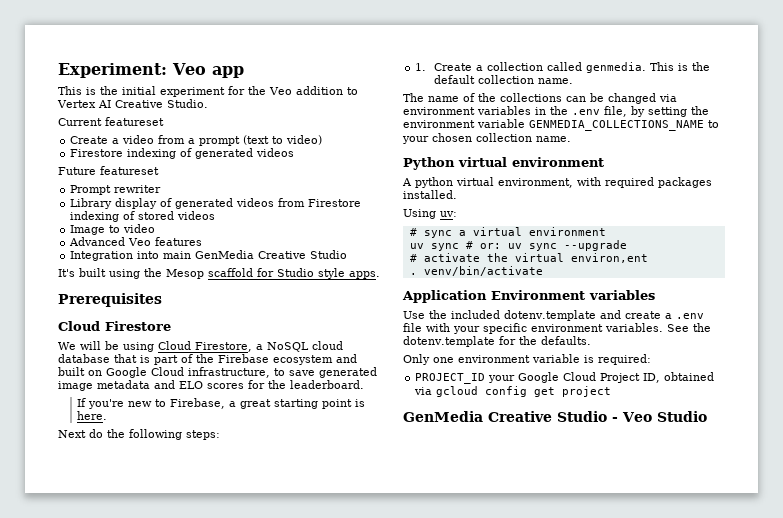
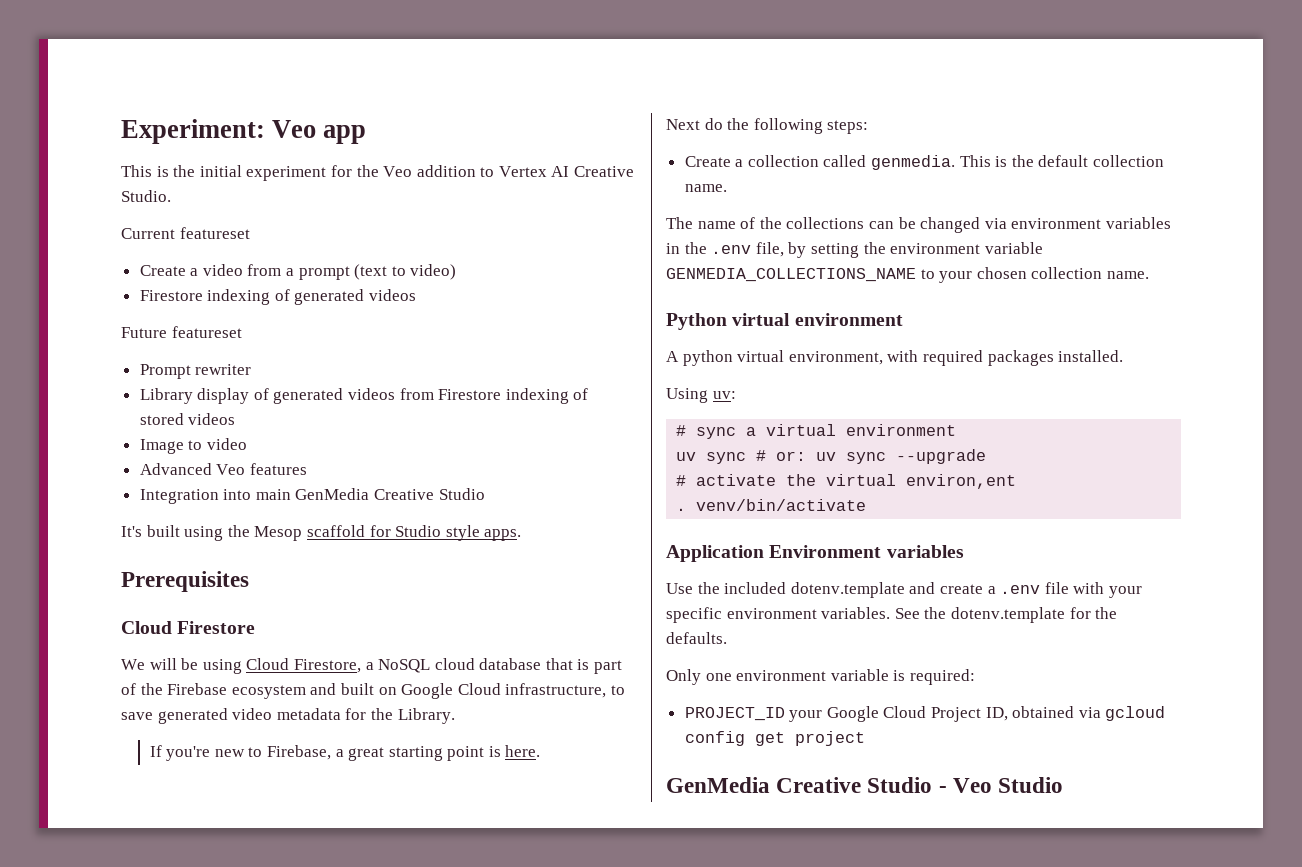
- We will be using Cloud Firestore, a NoSQL cloud database that is part of the Firebase ecosystem and built on Google Cloud infrastructure, to save generated image metadata and ELO scores for the leaderboard.
+ We will be using Cloud Firestore, a NoSQL cloud database that is part of the Firebase ecosystem and built on Google Cloud infrastructure, to save generated video metadata for the Library.
- 1. Create a collection called genmedia.
+ Create a collection called genmedia.

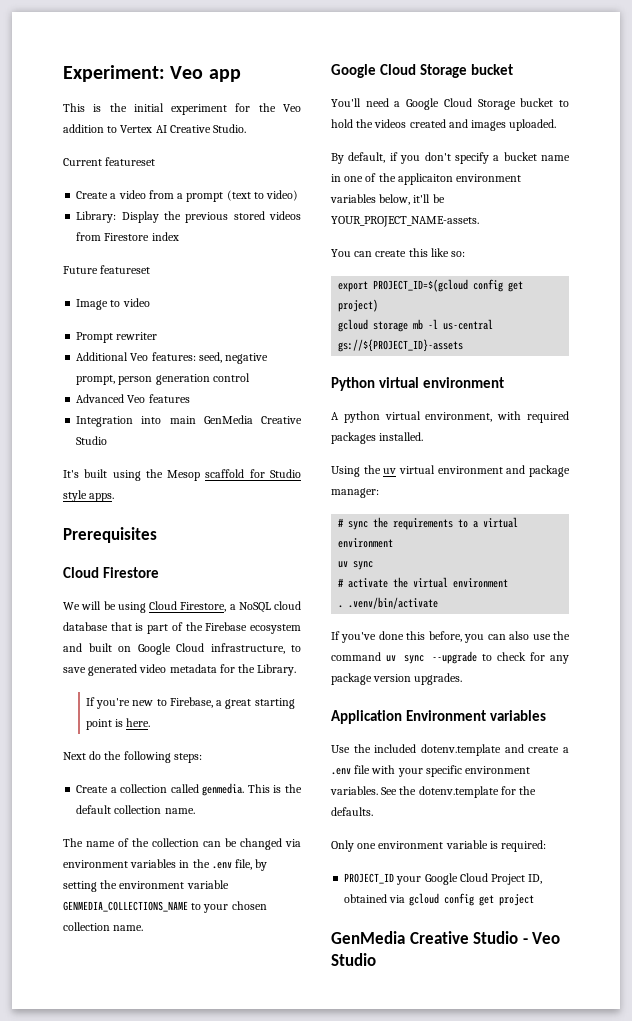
- Firestore indexing of generated videos
+ Library: Display the previous stored videos from Firestore index
+ Image to video
- Library display of generated videos from Firestore indexing of stored videos
- Image to video
+ Additional Veo features: seed, negative prompt, person generation control
- The name of the collections can be changed via environment variables in the .env file, by setting the environment variable GENMEDIA_COLLECTIONS_NAME to your chosen collection name.
+ The name of the collection can be changed via environment variables in the .env file, by setting the environment variable GENMEDIA_COLLECTIONS_NAME to your chosen collection name.
+ Google Cloud Storage bucket
+ You'll need a Google Cloud Storage bucket to hold the videos created and images uploaded.
+ By default, if you don't specify a bucket name in one of the applicaiton environment variables below, it'll be YOUR_PROJECT_NAME-assets.
+ You can create this like so:
+ export PROJECT_ID=$(gcloud config get project)
+ gcloud storage mb -l us-central gs://${PROJECT_ID}-assets
- Using uv:
+ Using the uv virtual environment and package manager:
- # sync a virtual environment
- uv sync # or: uv sync --upgrade
+ # sync the requirements to a virtual environment
+ uv sync
- # activate the virtual environ,ent
+ # activate the virtual environment
- . venv/bin/activate
+ . .venv/bin/activate
+ If you've done this before, you can also use the command uv sync --upgrade to check for any package version upgrades.

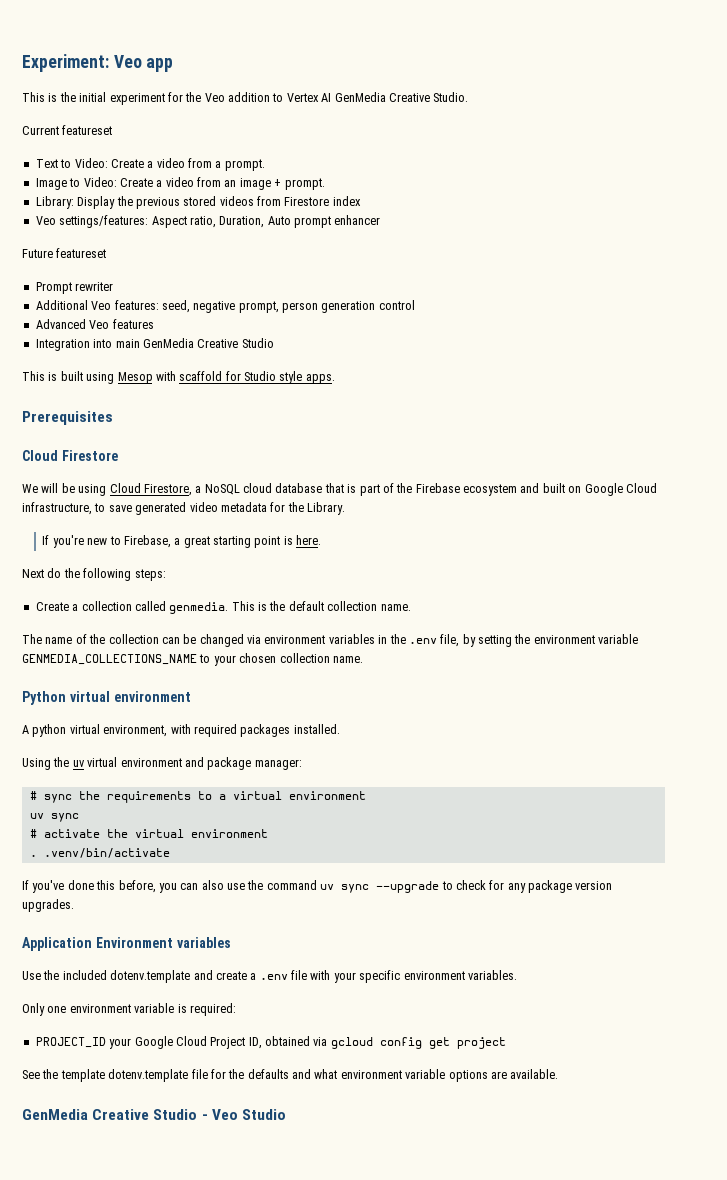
- This is the initial experiment for the Veo addition to Vertex AI Creative Studio.
+ This is the initial experiment for the Veo addition to Vertex AI GenMedia Creative Studio.
- Create a video from a prompt (text to video)
+ Text to Video: Create a video from a prompt.
+ Image to Video: Create a video from an image + prompt.
+ Veo settings/features: Aspect ratio, Duration, Auto prompt enhancer
- Image to video
- It's built using the Mesop scaffold for Studio style apps.
+ This is built using Mesop with scaffold for Studio style apps.
  The name of the collection can be changed via environment variables in the .env file, by setting the environment variable GENMEDIA_COLLECTIONS_NAME to your chosen collection name.
- Google Cloud Storage bucket
- You'll need a Google Cloud Storage bucket to hold the videos created and images uploaded.
- By default, if you don't specify a bucket name in one of the applicaiton environment variables below, it'll be YOUR_PROJECT_NAME-assets.
- You can create this like so:
- export PROJECT_ID=$(gcloud config get project)
- gcloud storage mb -l us-central gs://${PROJECT_ID}-assets
- See the dotenv.template for the defaults.
+ See the template dotenv.template file for the defaults and what environment variable options are available.

